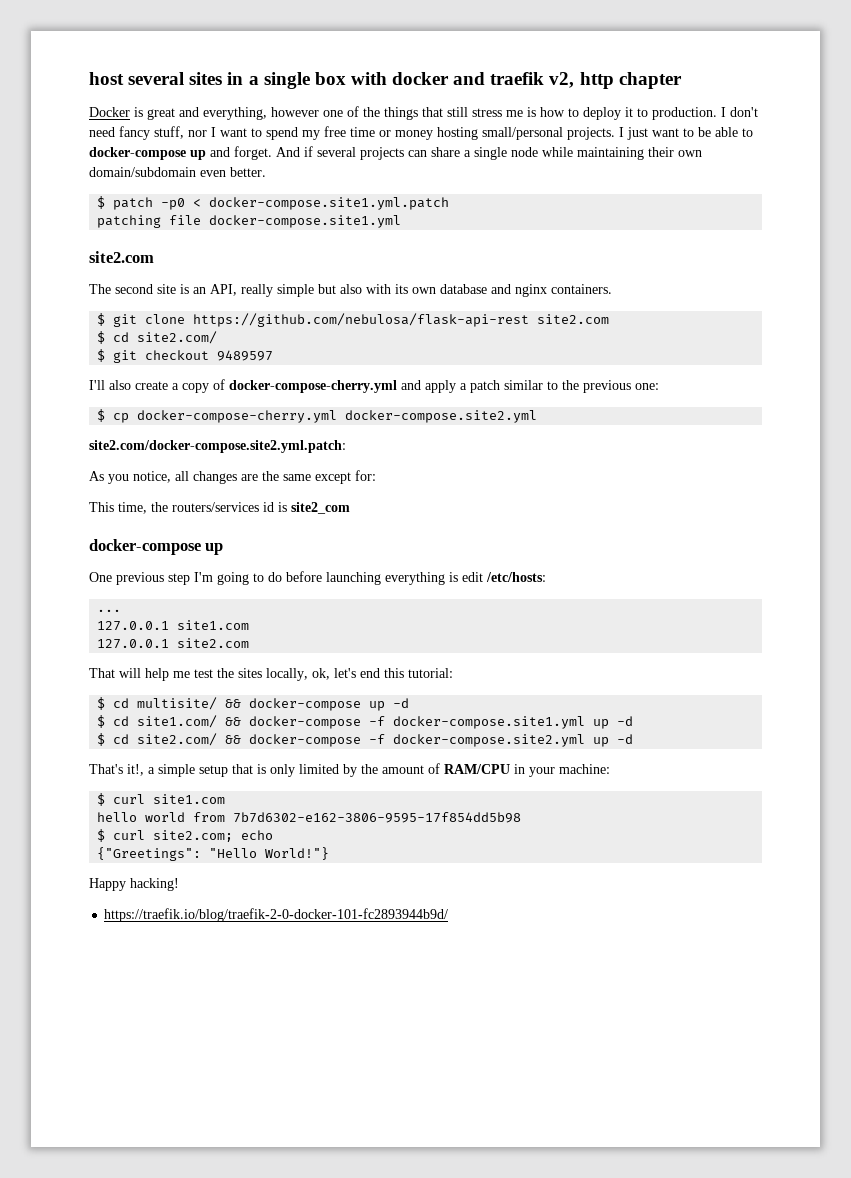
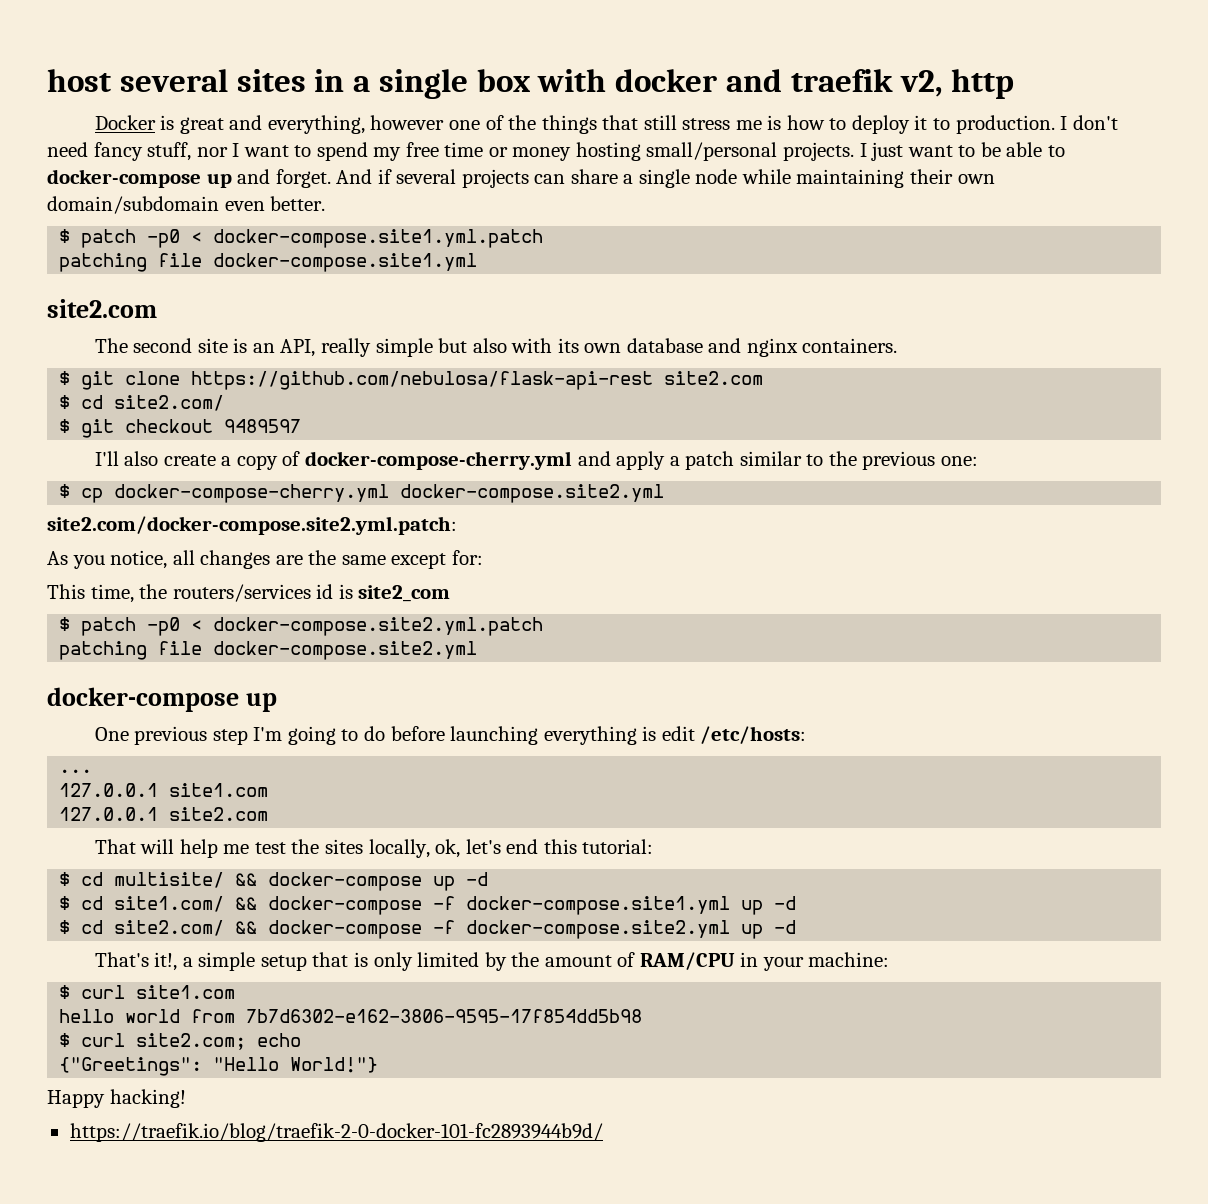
- host several sites in a single box with docker and traefik v2, http chapter
+ host several sites in a single box with docker and traefik v2, http
+ $ patch -p0 < docker-compose.site2.yml.patch
+ patching file docker-compose.site2.yml

